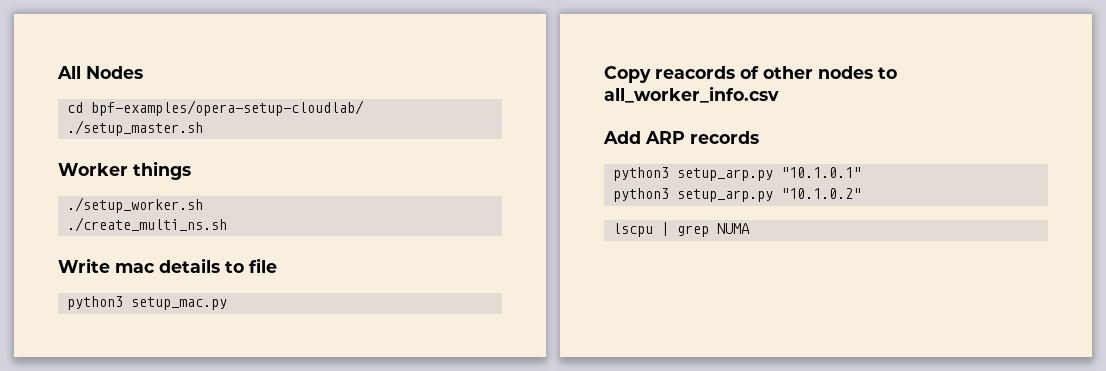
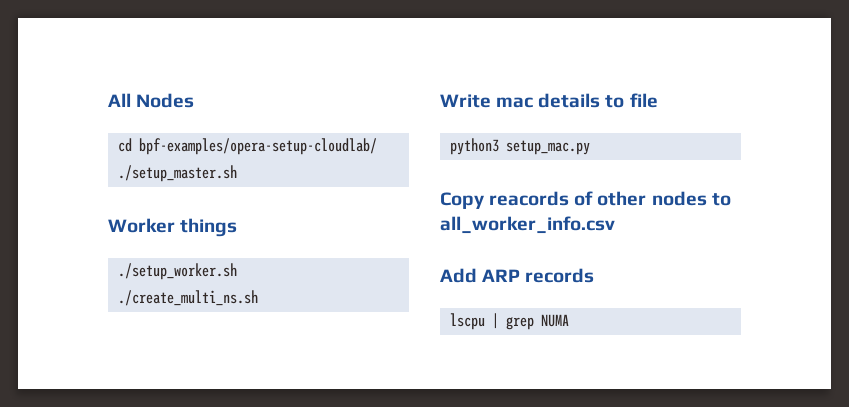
- python3 setup_arp.py "10.1.0.1"
- python3 setup_arp.py "10.1.0.2"

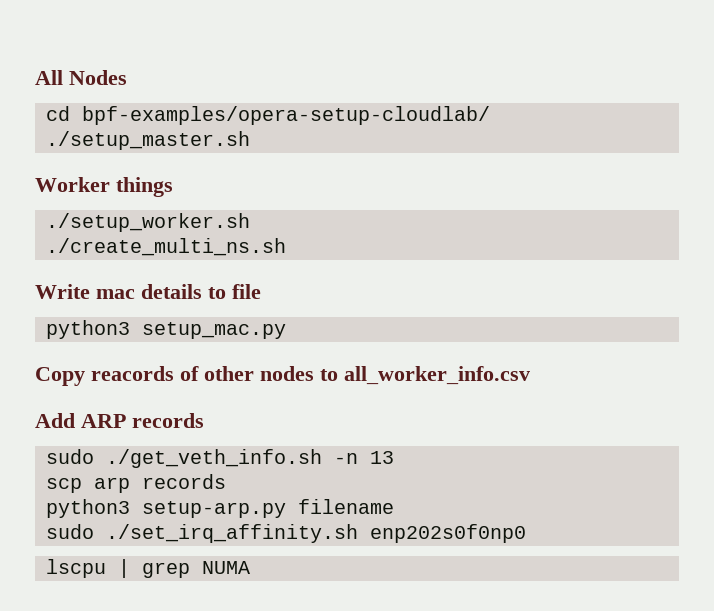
+ sudo ./get_veth_info.sh -n 13
+ scp arp records
+ python3 setup-arp.py filename
+ sudo ./set_irq_affinity.sh enp202s0f0np0

